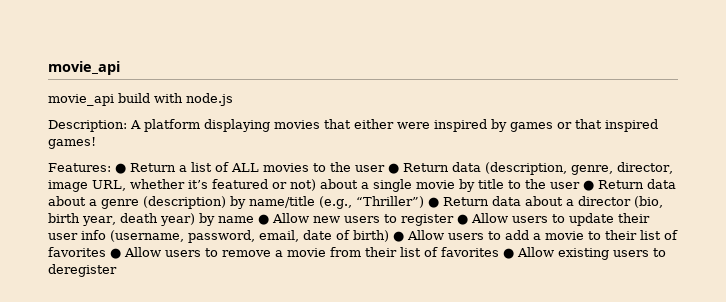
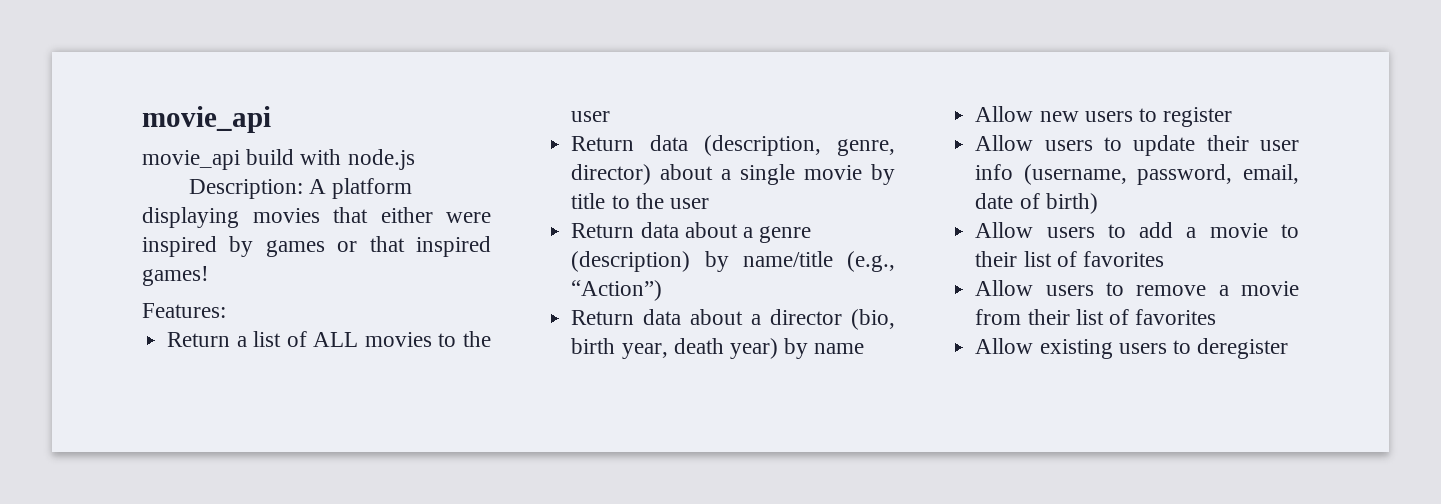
- Features: ● Return a list of ALL movies to the user ● Return data (description, genre, director, image URL, whether it’s featured or not) about a single movie by title to the user ● Return data about a genre (description) by name/title (e.g., “Thriller”) ● Return data about a director (bio, birth year, death year) by name ● Allow new users to register ● Allow users to update their user info (username, password, email, date of birth) ● Allow users to add a movie to their list of favorites ● Allow users to remove a movie from their list of favorites ● Allow existing users to deregister
+ Features:
+ Return a list of ALL movies to the user
+ Return data (description, genre, director) about a single movie by title to the user
+ Return data about a genre (description) by name/title (e.g., “Action”)
+ Return data about a director (bio, birth year, death year) by name
+ Allow new users to register
+ Allow users to update their user info (username, password, email, date of birth)
+ Allow users to add a movie to their list of favorites
+ Allow users to remove a movie from their list of favorites
+ Allow existing users to deregister

